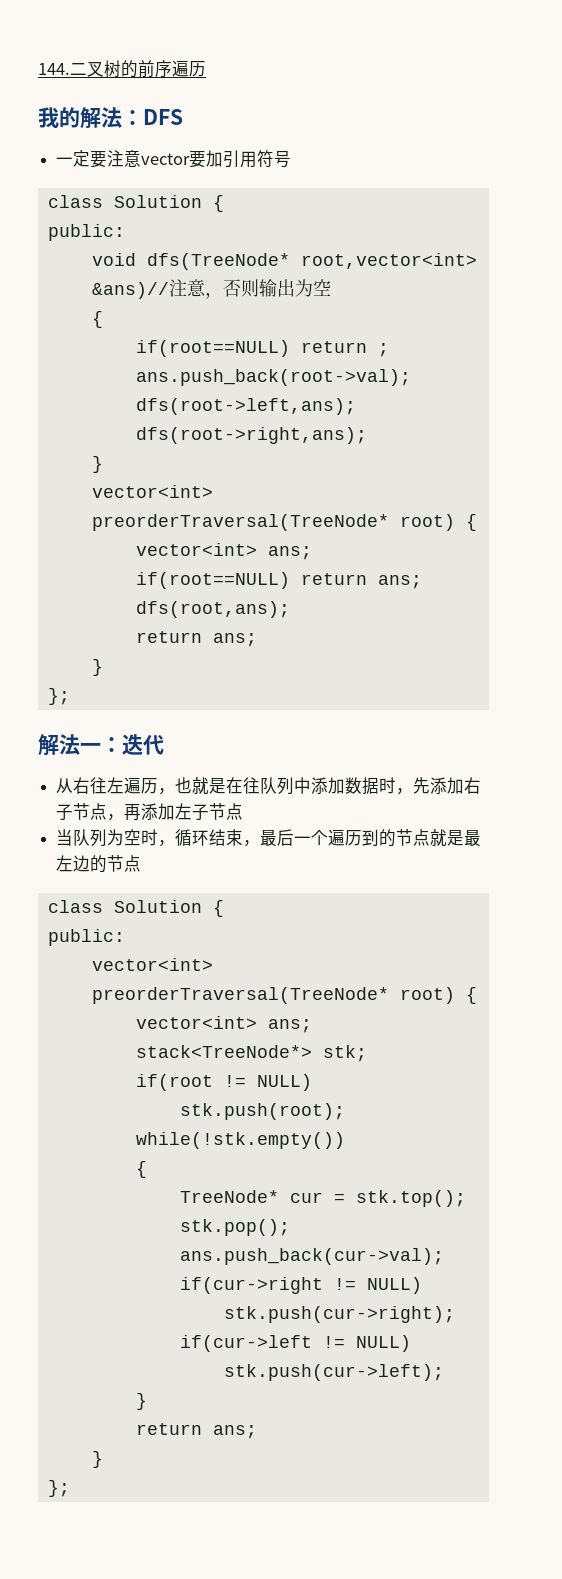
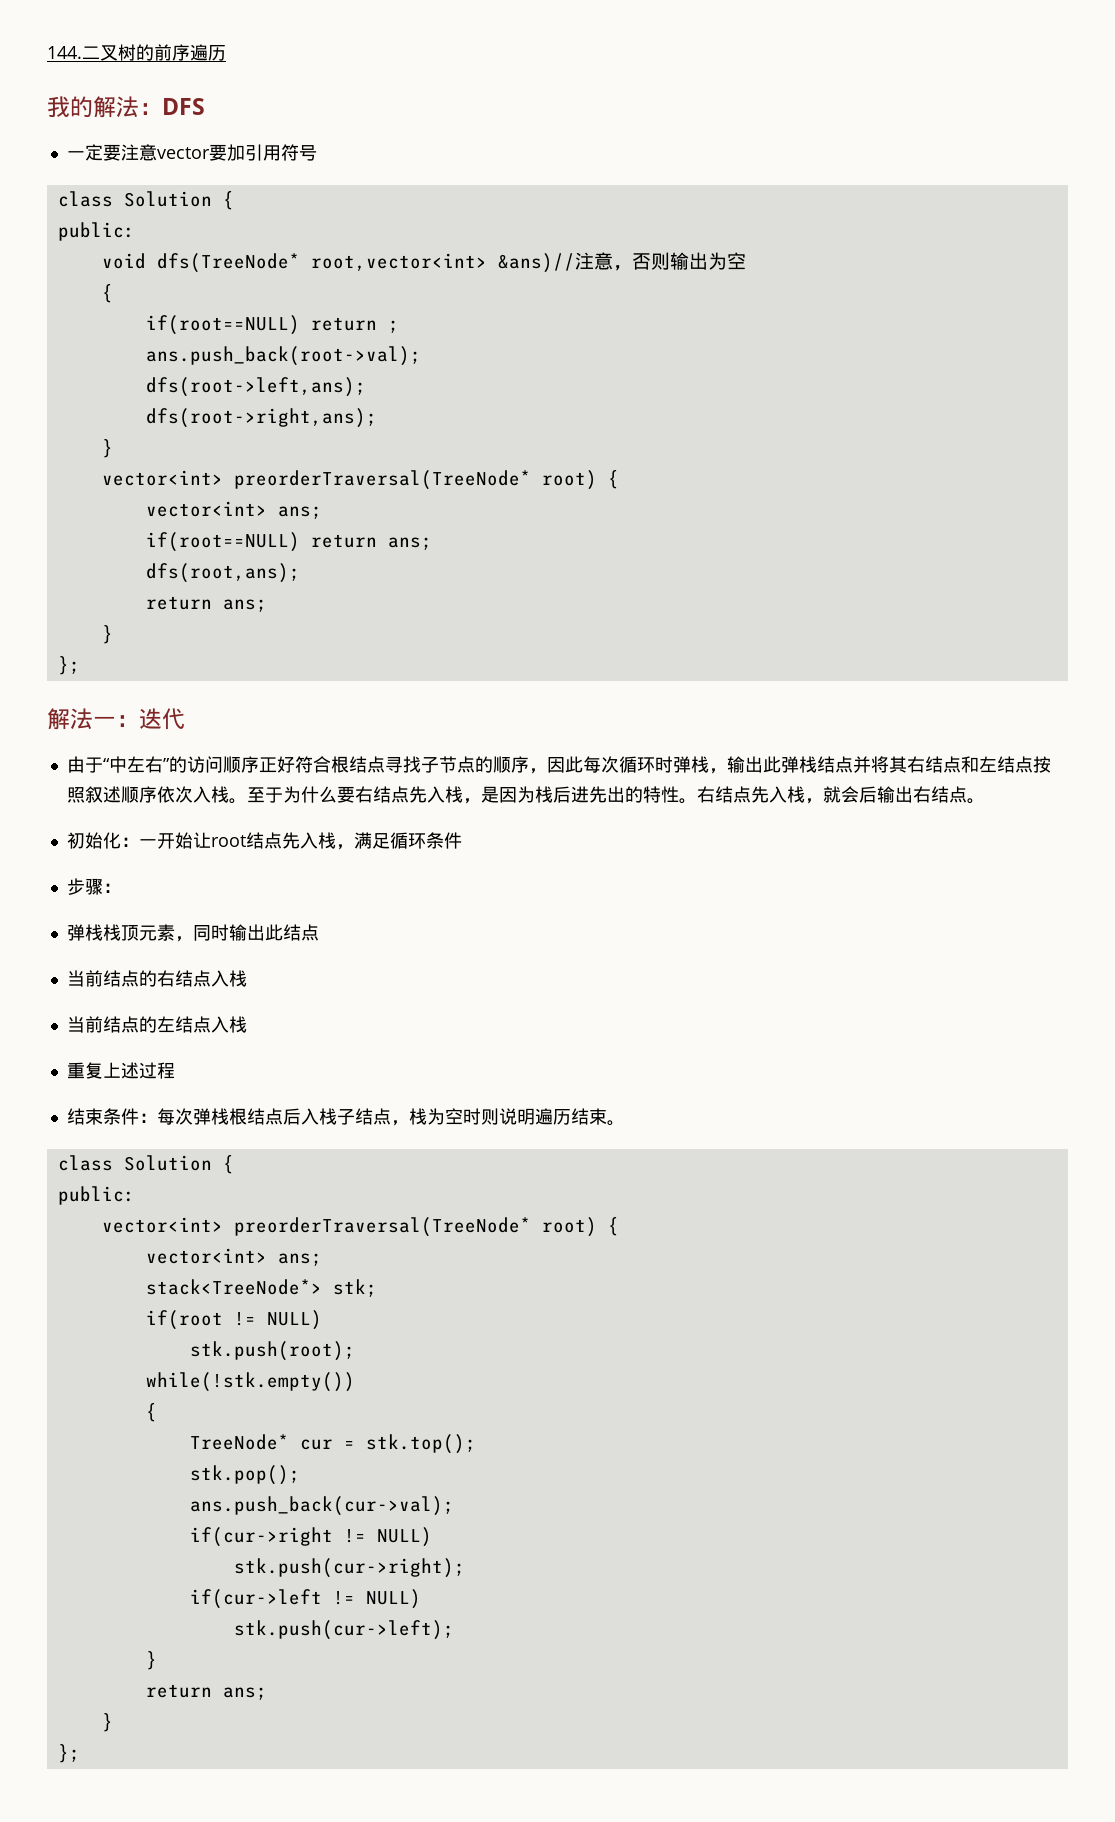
- 从右往左遍历，也就是在往队列中添加数据时，先添加右子节点，再添加左子节点
- 当队列为空时，循环结束，最后一个遍历到的节点就是最左边的节点
+ 由于“中左右”的访问顺序正好符合根结点寻找子节点的顺序，因此每次循环时弹栈，输出此弹栈结点并将其右结点和左结点按照叙述顺序依次入栈。至于为什么要右结点先入栈，是因为栈后进先出的特性。右结点先入栈，就会后输出右结点。
+ 初始化：一开始让root结点先入栈，满足循环条件
+ 步骤：
+ 弹栈栈顶元素，同时输出此结点
+ 当前结点的右结点入栈
+ 当前结点的左结点入栈
+ 重复上述过程
+ 结束条件：每次弹栈根结点后入栈子结点，栈为空时则说明遍历结束。

